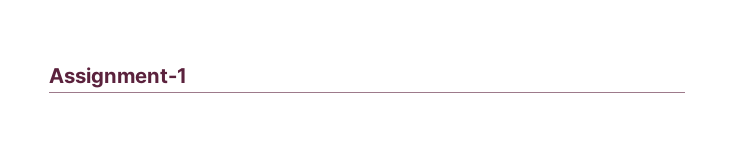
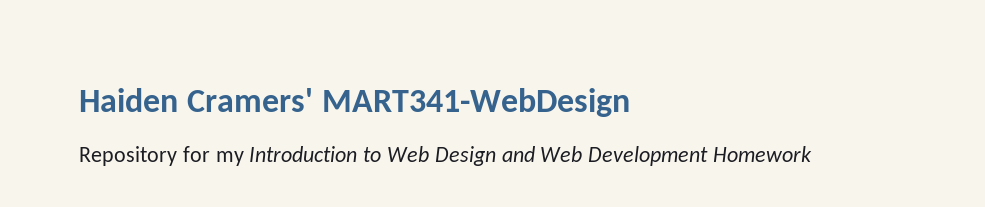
- Assignment-1
+ Haiden Cramers' MART341-WebDesign
+ Repository for my Introduction to Web Design and Web Development Homework

